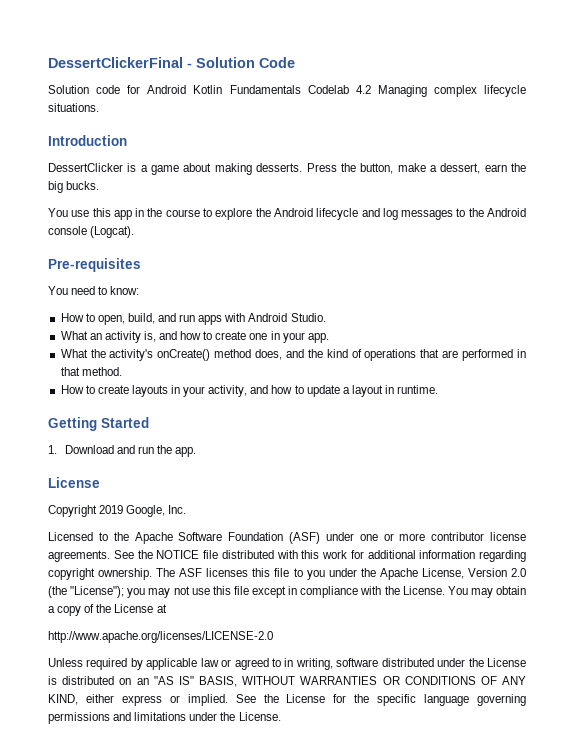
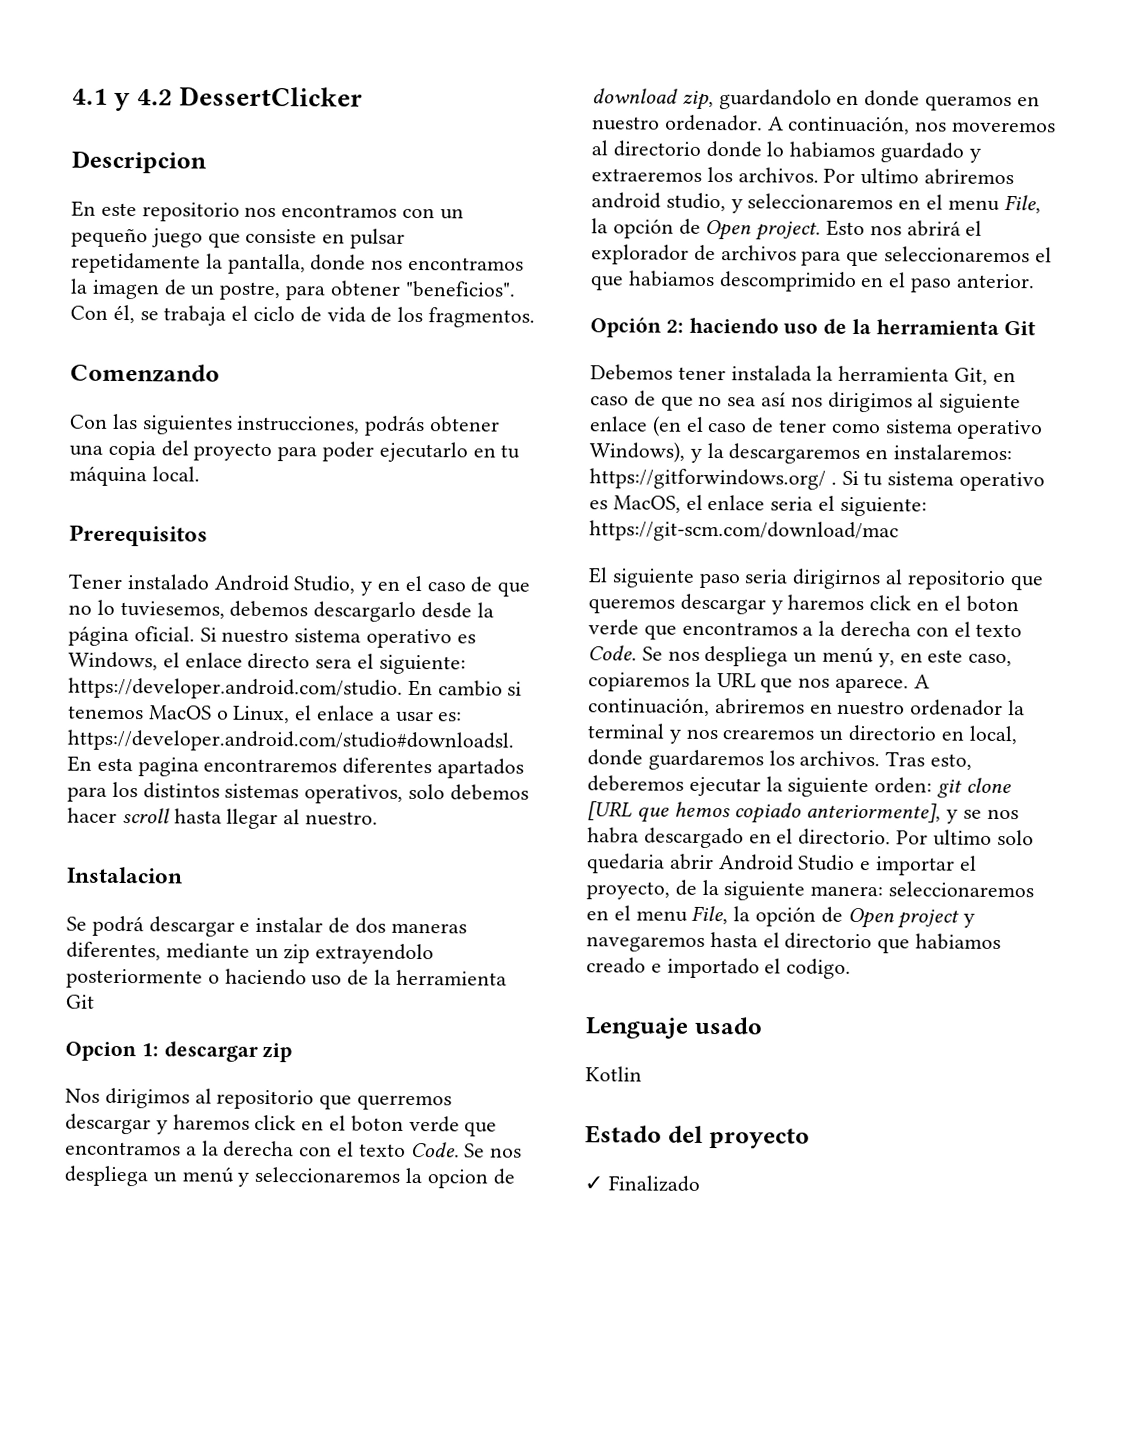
- DessertClickerFinal - Solution Code
- Solution code for Android Kotlin Fundamentals Codelab 4.2 Managing complex lifecycle situations.
- Introduction
- DessertClicker is a game about making desserts. Press the button, make a dessert, earn the big bucks.
- You use this app in the course to explore the Android lifecycle and log messages to the Android console (Logcat).
- Pre-requisites
- You need to know:
- How to open, build, and run apps with Android Studio.
- What an activity is, and how to create one in your app.
- What the activity's onCreate() method does, and the kind of operations that are performed in that method.
- How to create layouts in your activity, and how to update a layout in runtime.
- Getting Started
- 1. Download and run the app.
- License
- Copyright 2019 Google, Inc.
- Licensed to the Apache Software Foundation (ASF) under one or more contributor license agreements. See the NOTICE file distributed with this work for additional information regarding copyright ownership. The ASF licenses this file to you under the Apache License, Version 2.0 (the "License"); you may not use this file except in compliance with the License. You may obtain a copy of the License at
- http://www.apache.org/licenses/LICENSE-2.0
- Unless required by applicable law or agreed to in writing, software distributed under the License is distributed on an "AS IS" BASIS, WITHOUT WARRANTIES OR CONDITIONS OF ANY KIND, either express or implied. See the License for the specific language governing permissions and limitations under the License.
+ 4.1 y 4.2 DessertClicker
+ Descripcion
+ En este repositorio nos encontramos con un pequeño juego que consiste en pulsar repetidamente la pantalla, donde nos encontramos la imagen de un postre, para obtener "beneficios". Con él, se trabaja el ciclo de vida de los fragmentos.
+ Comenzando
+ Con las siguientes instrucciones, podrás obtener una copia del proyecto para poder ejecutarlo en tu máquina local.
+ Prerequisitos
+ Tener instalado Android Studio, y en el caso de que no lo tuviesemos, debemos descargarlo desde la página oficial. Si nuestro sistema operativo es Windows, el enlace directo sera el siguiente: https://developer.android.com/studio. En cambio si tenemos MacOS o Linux, el enlace a usar es: https://developer.android.com/studio#downloadsl. En esta pagina encontraremos diferentes apartados para los distintos sistemas operativos, solo debemos hacer scroll hasta llegar al nuestro.
+ Instalacion
+ Se podrá descargar e instalar de dos maneras diferentes, mediante un zip extrayendolo posteriormente o haciendo uso de la herramienta Git
+ Opcion 1: descargar zip
+ Nos dirigimos al repositorio que querremos descargar y haremos click en el boton verde que encontramos a la derecha con el texto Code. Se nos despliega un menú y seleccionaremos la opcion de download zip, guardandolo en donde queramos en nuestro ordenador. A continuación, nos moveremos al directorio donde lo habiamos guardado y extraeremos los archivos. Por ultimo abriremos android studio, y seleccionaremos en el menu File, la opción de Open project. Esto nos abrirá el explorador de archivos para que seleccionaremos el que habiamos descomprimido en el paso anterior.
+ Opción 2: haciendo uso de la herramienta Git
+ Debemos tener instalada la herramienta Git, en caso de que no sea así nos dirigimos al siguiente enlace (en el caso de tener como sistema operativo Windows), y la descargaremos en instalaremos: https://gitforwindows.org/ . Si tu sistema operativo es MacOS, el enlace seria el siguiente: https://git-scm.com/download/mac
+ El siguiente paso seria dirigirnos al repositorio que queremos descargar y haremos click en el boton verde que encontramos a la derecha con el texto Code. Se nos despliega un menú y, en este caso, copiaremos la URL que nos aparece. A continuación, abriremos en nuestro ordenador la terminal y nos crearemos un directorio en local, donde guardaremos los archivos. Tras esto, deberemos ejecutar la siguiente orden: git clone [URL que hemos copiado anteriormente], y se nos habra descargado en el directorio. Por ultimo solo quedaria abrir Android Studio e importar el proyecto, de la siguiente manera: seleccionaremos en el menu File, la opción de Open project y navegaremos hasta el directorio que habiamos creado e importado el codigo.
+ Lenguaje usado
+ Kotlin
+ Estado del proyecto
+ ✓ Finalizado

